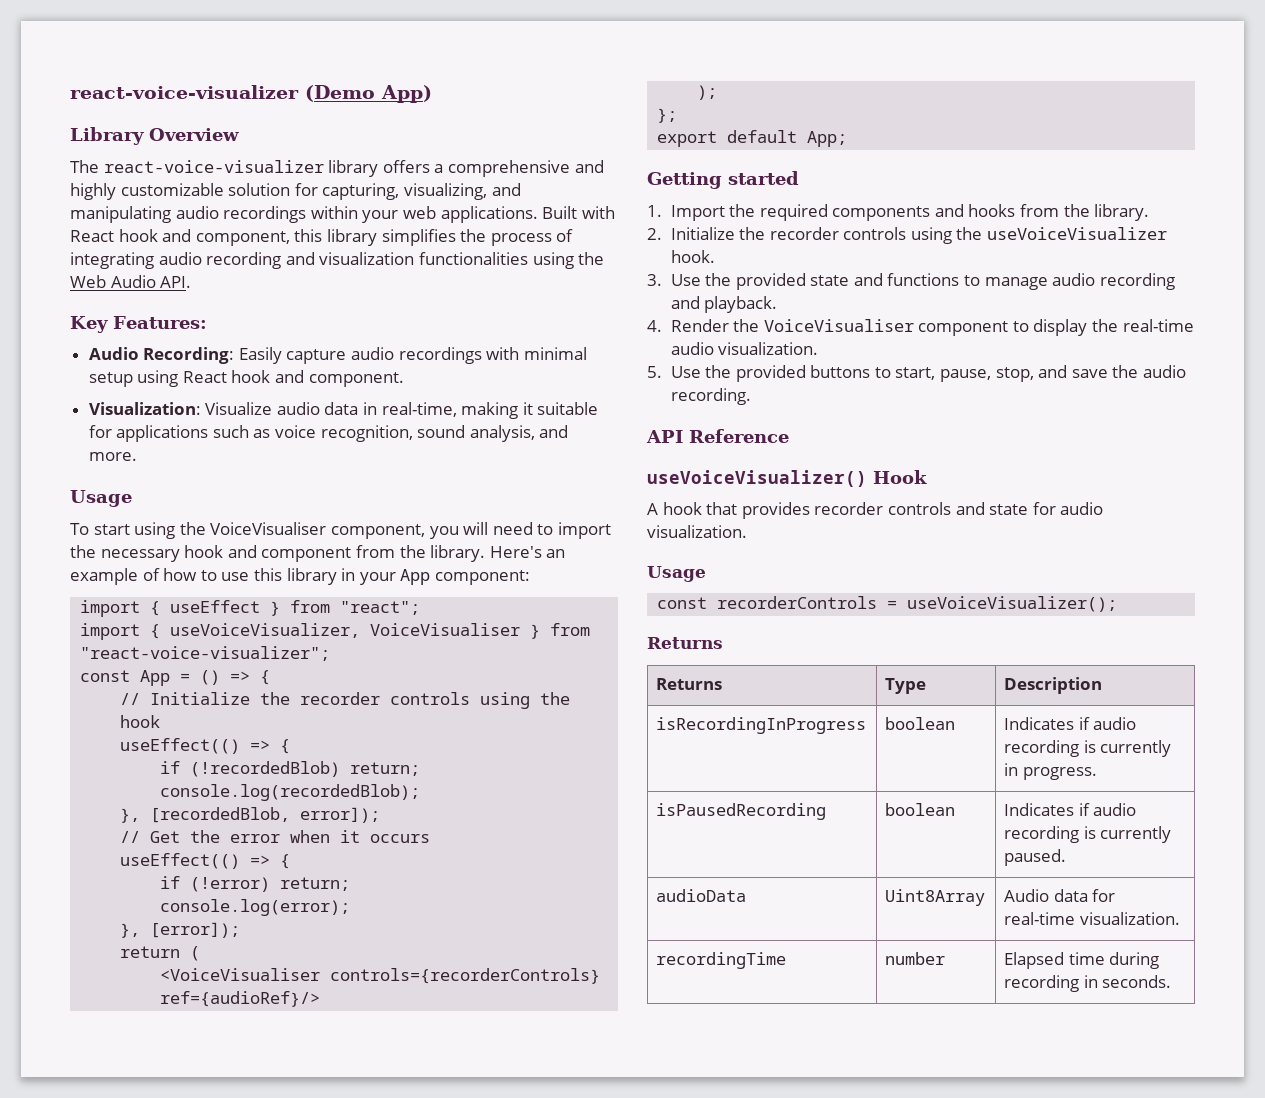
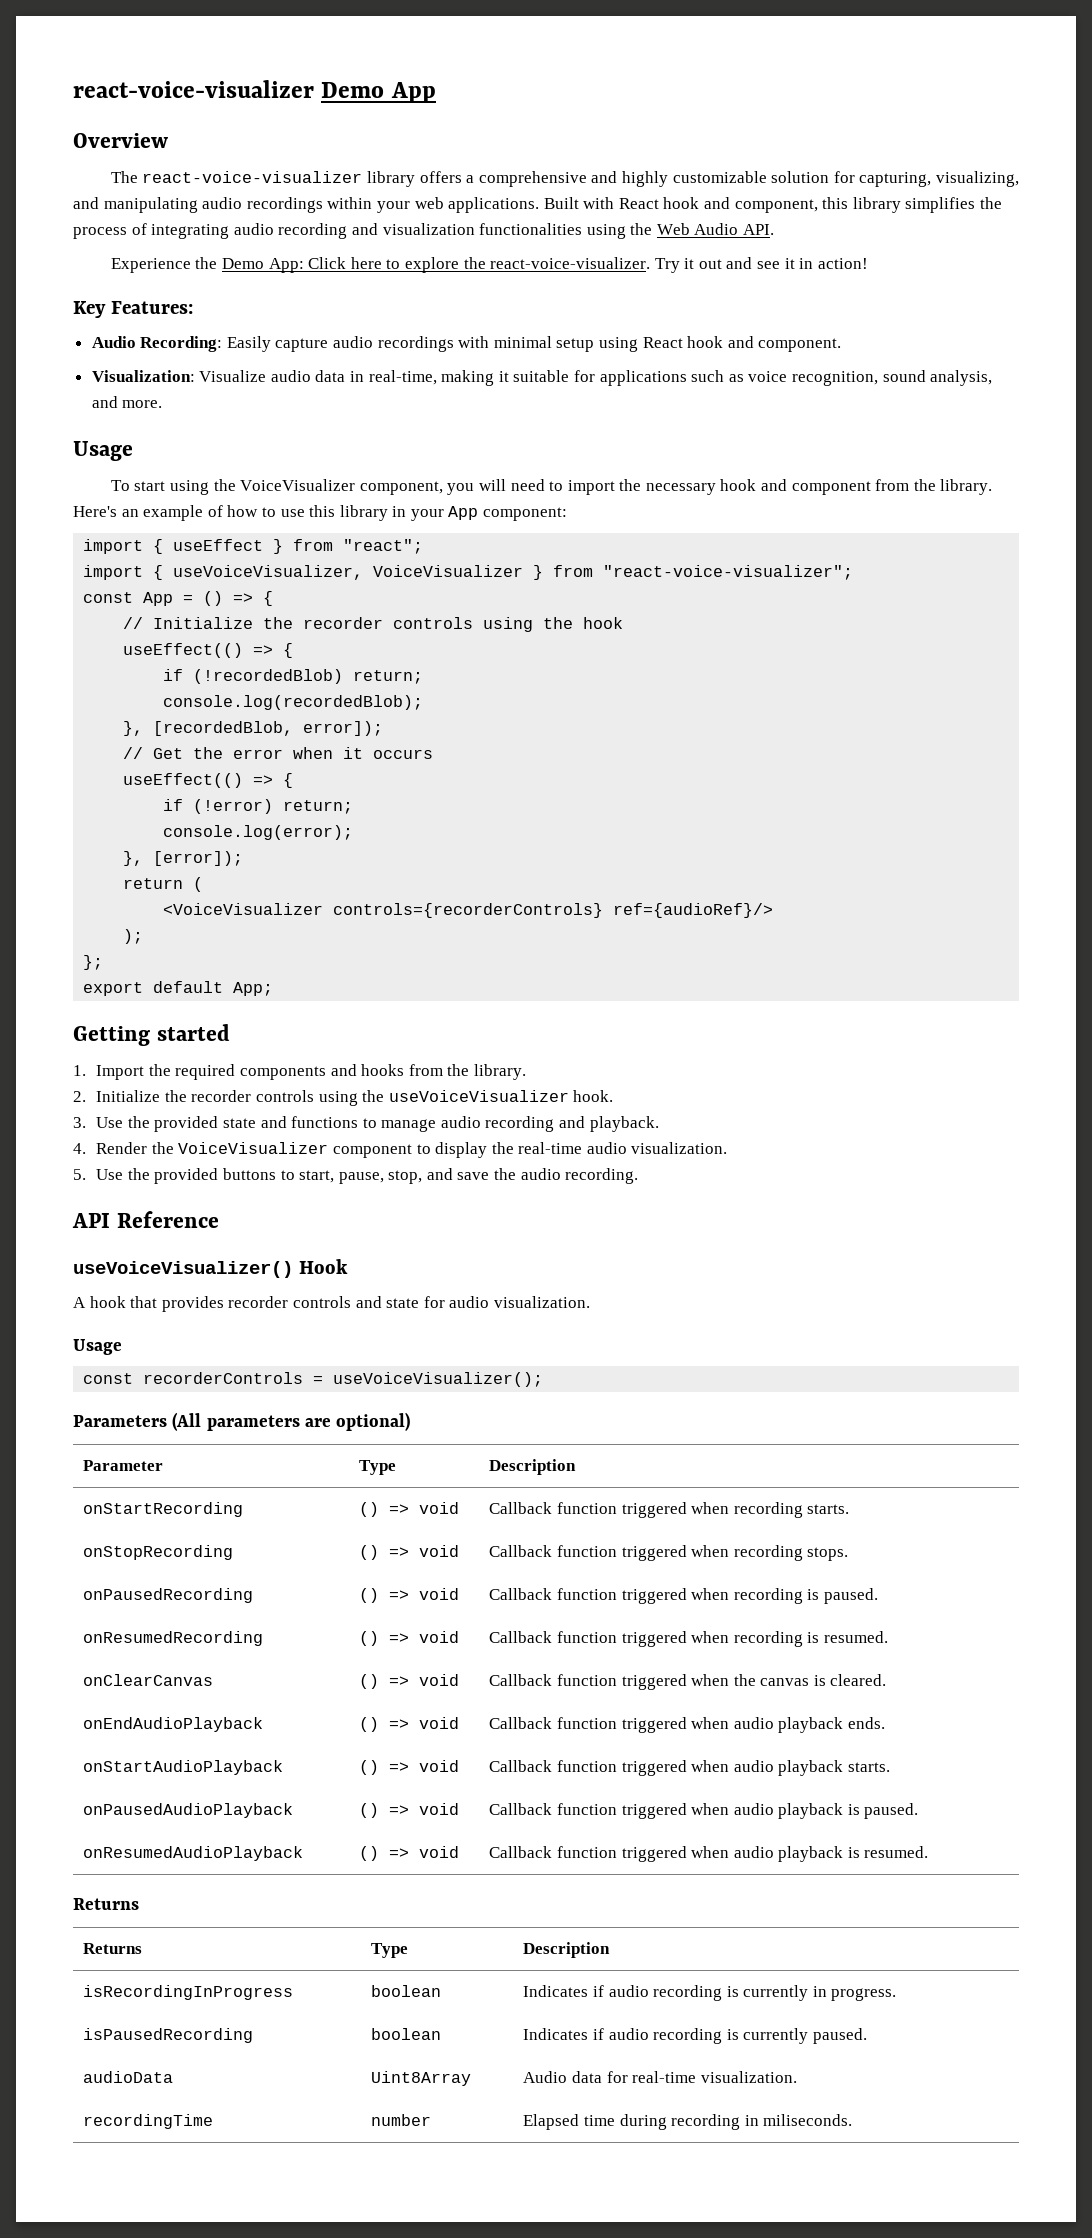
- react-voice-visualizer (Demo App)
- Library Overview
+ react-voice-visualizer Demo App
+ Overview
+ Experience the Demo App: Click here to explore the react-voice-visualizer. Try it out and see it in action!
- To start using the VoiceVisualiser component, you will need to import the necessary hook and component from the library.
+ To start using the VoiceVisualizer component, you will need to import the necessary hook and component from the library.
- import { useVoiceVisualizer, VoiceVisualiser } from "react-voice-visualizer";
+ import { useVoiceVisualizer, VoiceVisualizer } from "react-voice-visualizer";
- <VoiceVisualiser controls={recorderControls} ref={audioRef}/>
+ <VoiceVisualizer controls={recorderControls} ref={audioRef}/>
- 4. Render the VoiceVisualiser component to display the real-time audio visualization.
+ 4. Render the VoiceVisualizer component to display the real-time audio visualization.
+ Parameters (All parameters are optional)
+ Parameter | Type | Description
+ onStartRecording | () => void | Callback function triggered when recording starts.
+ onStopRecording | () => void | Callback function triggered when recording stops.
+ onPausedRecording | () => void | Callback function triggered when recording is paused.
+ onResumedRecording | () => void | Callback function triggered when recording is resumed.
+ onClearCanvas | () => void | Callback function triggered when the canvas is cleared.
+ onEndAudioPlayback | () => void | Callback function triggered when audio playback ends.
+ onStartAudioPlayback | () => void | Callback function triggered when audio playback starts.
+ onPausedAudioPlayback | () => void | Callback function triggered when audio playback is paused.
+ onResumedAudioPlayback | () => void | Callback function triggered when audio playback is resumed.
- recordingTime | number | Elapsed time during recording in seconds.
+ recordingTime | number | Elapsed time during recording in miliseconds.

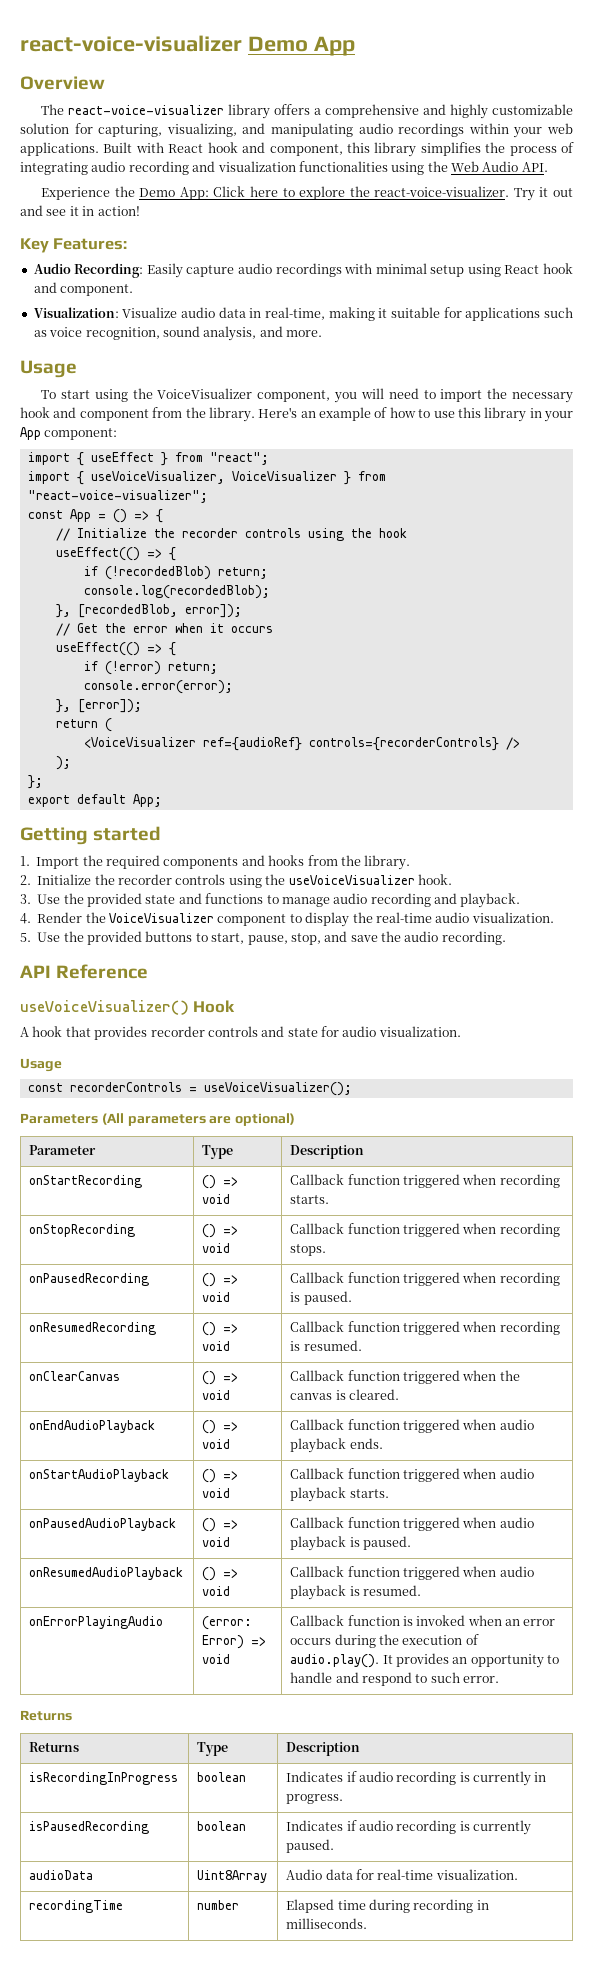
- console.log(error);
+ console.error(error);
- <VoiceVisualizer controls={recorderControls} ref={audioRef}/>
+ <VoiceVisualizer ref={audioRef} controls={recorderControls} />
+ onErrorPlayingAudio | (error: Error) => void | Callback function is invoked when an error occurs during the execution of audio.play(). It provides an opportunity to handle and respond to such error.
- recordingTime | number | Elapsed time during recording in miliseconds.
+ recordingTime | number | Elapsed time during recording in milliseconds.

